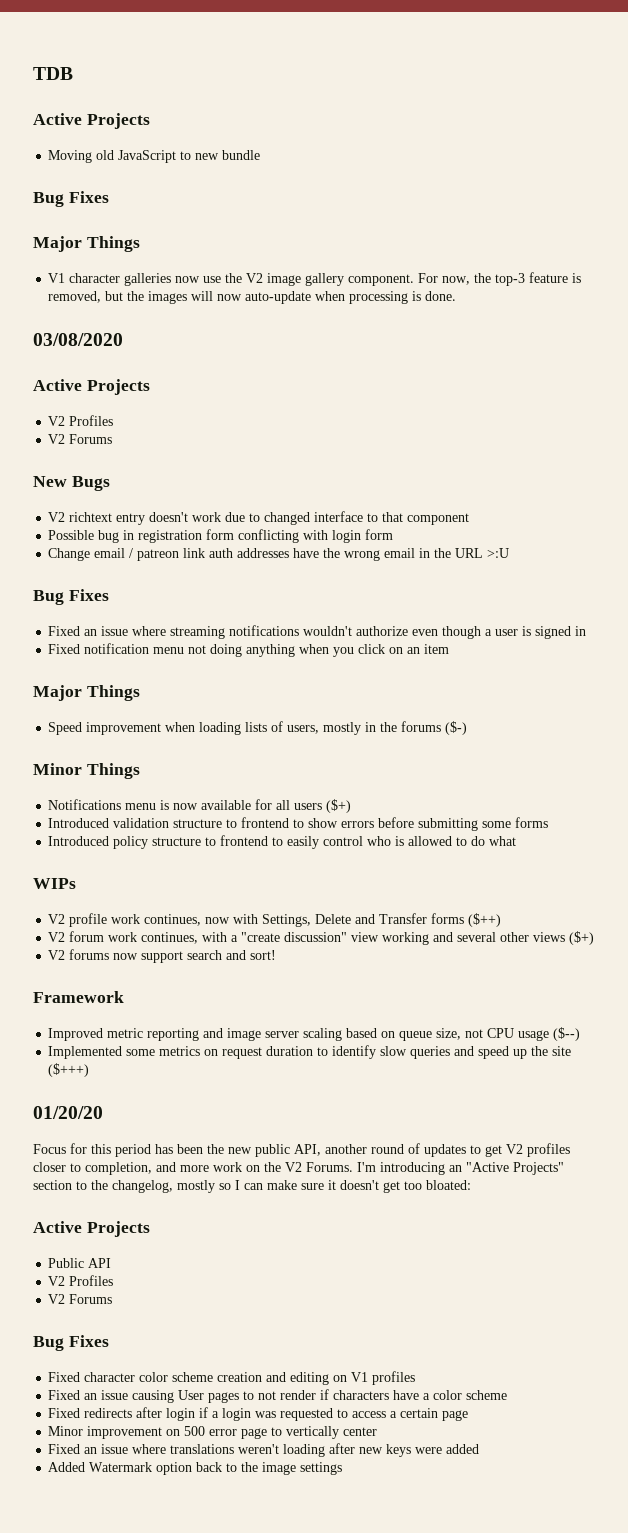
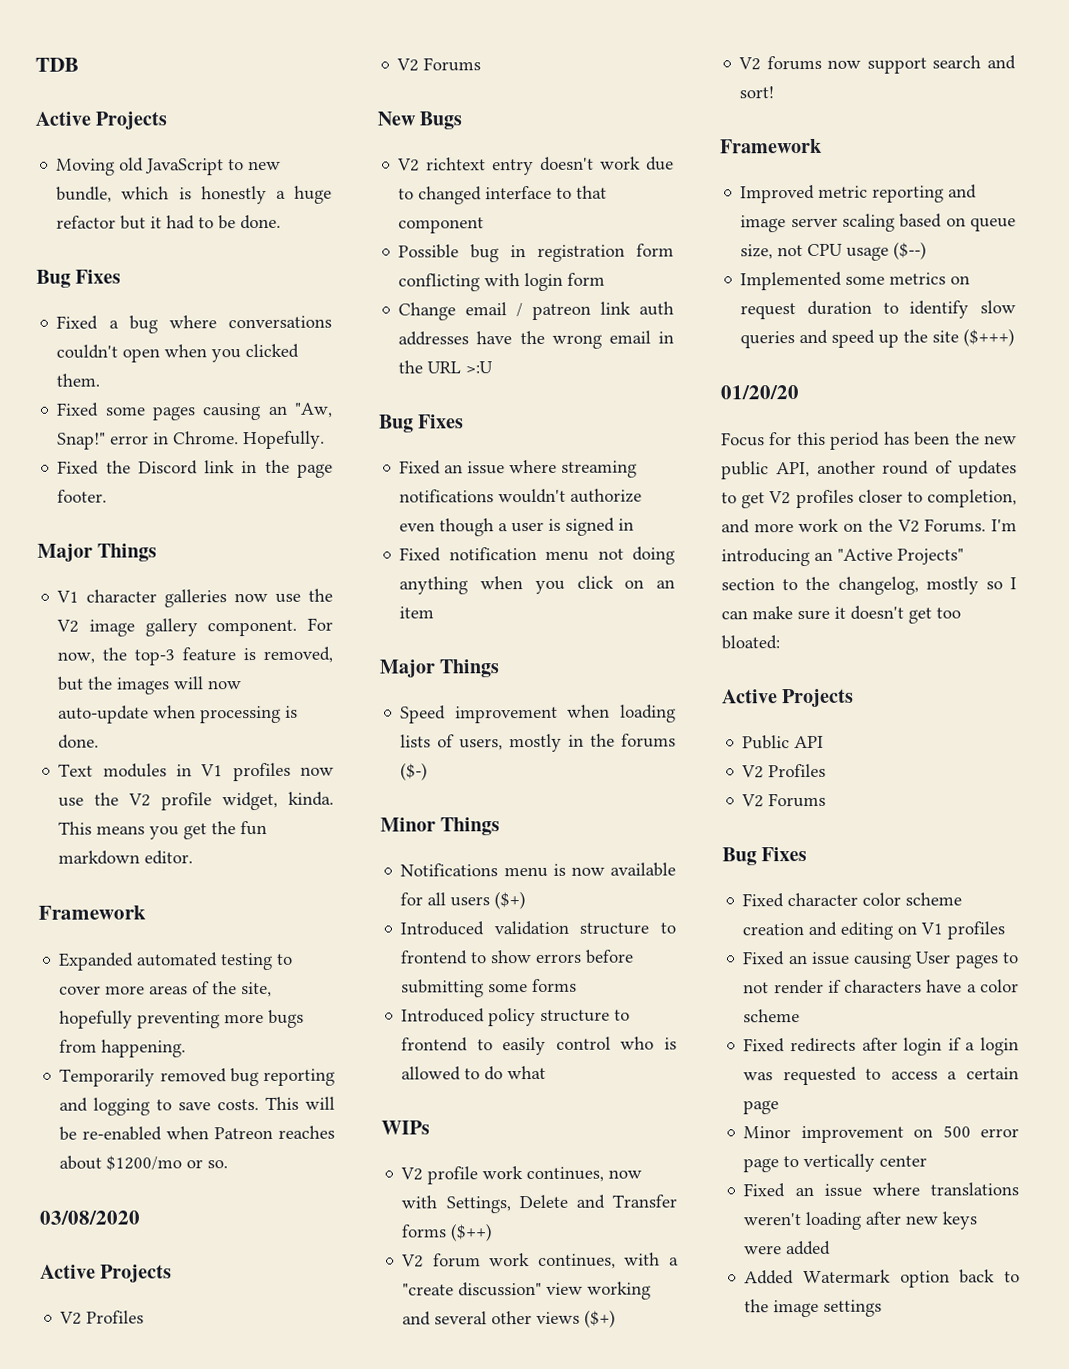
- Moving old JavaScript to new bundle
+ Moving old JavaScript to new bundle, which is honestly a huge refactor but it had to be done.
  Bug Fixes
+ Fixed a bug where conversations couldn't open when you clicked them.
+ Fixed some pages causing an "Aw, Snap!" error in Chrome. Hopefully.
+ Fixed the Discord link in the page footer.
+ Text modules in V1 profiles now use the V2 profile widget, kinda. This means you get the fun markdown editor.
+ Framework
+ Expanded automated testing to cover more areas of the site, hopefully preventing more bugs from happening.
+ Temporarily removed bug reporting and logging to save costs. This will be re-enabled when Patreon reaches about $1200/mo or so.

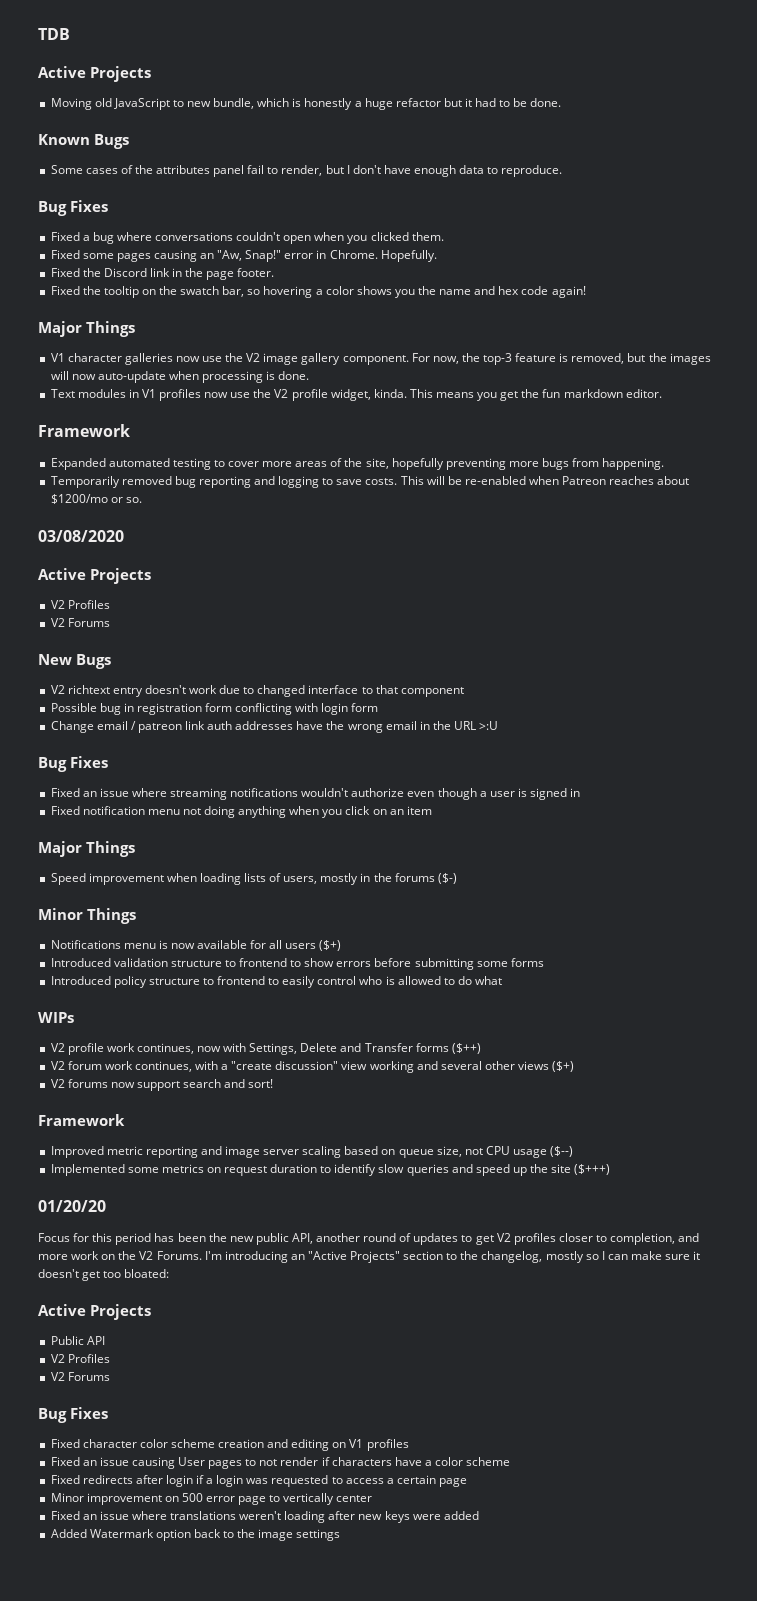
+ Known Bugs
+ Some cases of the attributes panel fail to render, but I don't have enough data to reproduce.
+ Fixed the tooltip on the swatch bar, so hovering a color shows you the name and hex code again!

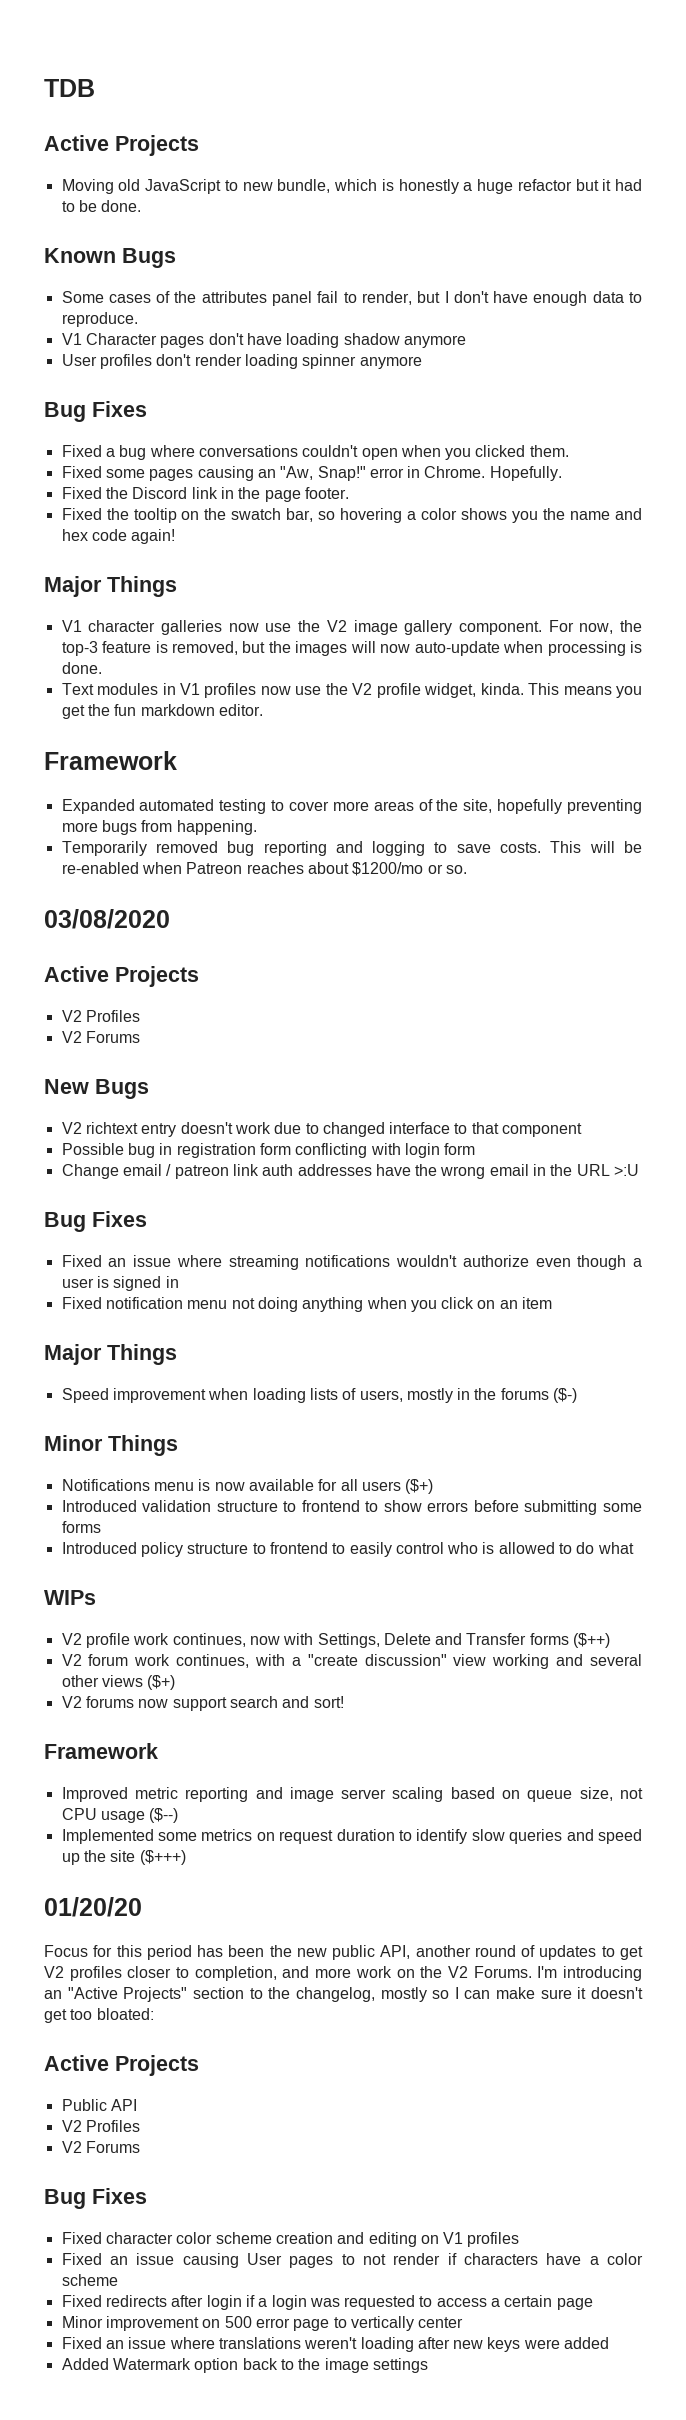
+ V1 Character pages don't have loading shadow anymore
+ User profiles don't render loading spinner anymore

